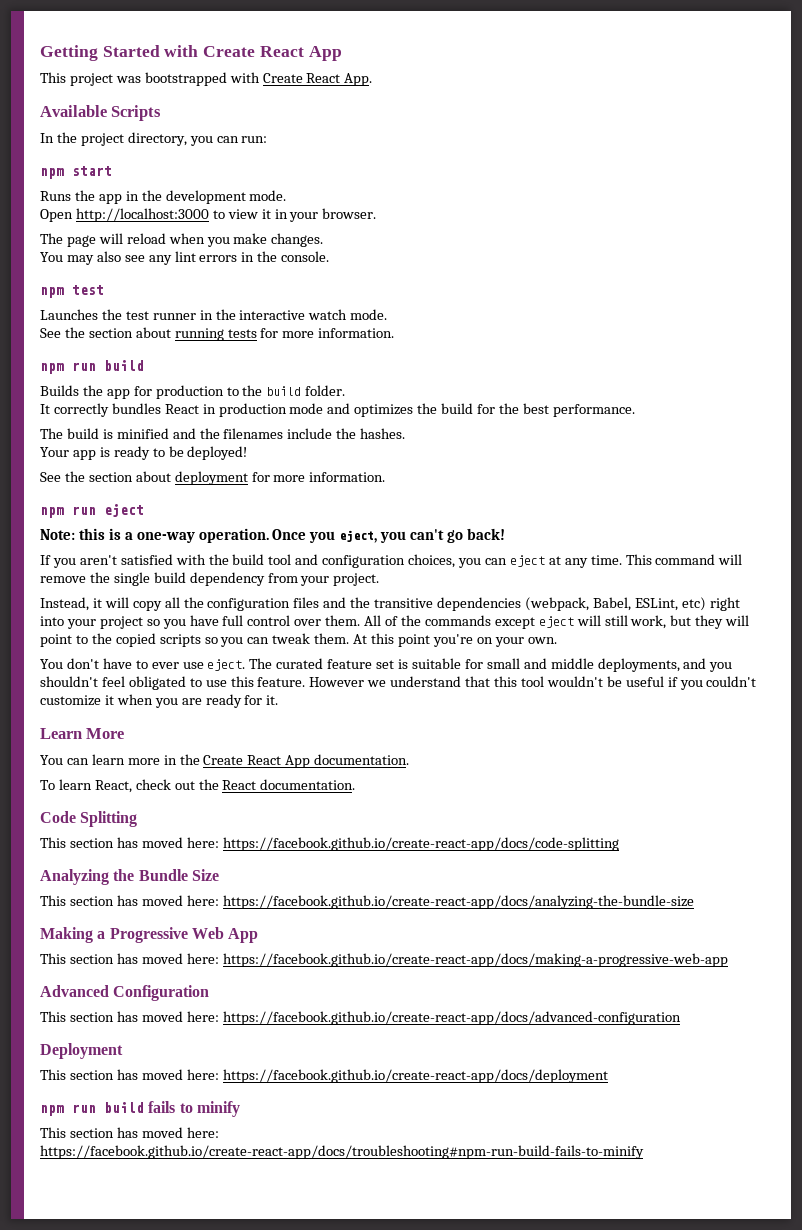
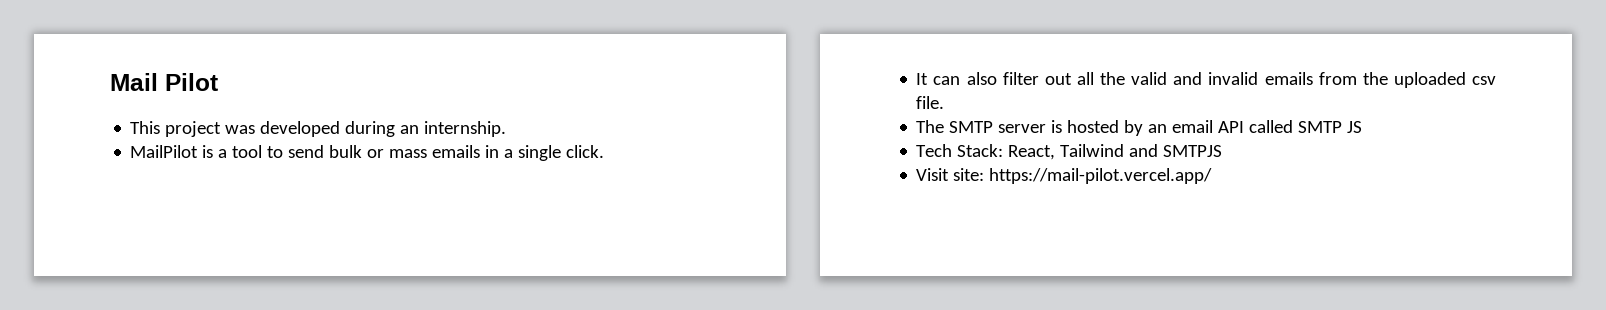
- Getting Started with Create React App
- This project was bootstrapped with Create React App.
- Available Scripts
- In the project directory, you can run:
- npm start
- Runs the app in the development mode.
- Open http://localhost:3000 to view it in your browser.
- The page will reload when you make changes.
- You may also see any lint errors in the console.
- npm test
- Launches the test runner in the interactive watch mode.
- See the section about running tests for more information.
- npm run build
- Builds the app for production to the build folder.
- It correctly bundles React in production mode and optimizes the build for the best performance.
- The build is minified and the filenames include the hashes.
- Your app is ready to be deployed!
- See the section about deployment for more information.
- npm run eject
- Note: this is a one-way operation. Once you eject, you can't go back!
- If you aren't satisfied with the build tool and configuration choices, you can eject at any time. This command will remove the single build dependency from your project.
- Instead, it will copy all the configuration files and the transitive dependencies (webpack, Babel, ESLint, etc) right into your project so you have full control over them. All of the commands except eject will still work, but they will point to the copied scripts so you can tweak them. At this point you're on your own.
- You don't have to ever use eject. The curated feature set is suitable for small and middle deployments, and you shouldn't feel obligated to use this feature. However we understand that this tool wouldn't be useful if you couldn't customize it when you are ready for it.
- Learn More
- You can learn more in the Create React App documentation.
- To learn React, check out the React documentation.
- Code Splitting
- This section has moved here: https://facebook.github.io/create-react-app/docs/code-splitting
- Analyzing the Bundle Size
- This section has moved here: https://facebook.github.io/create-react-app/docs/analyzing-the-bundle-size
- Making a Progressive Web App
- This section has moved here: https://facebook.github.io/create-react-app/docs/making-a-progressive-web-app
- Advanced Configuration
- This section has moved here: https://facebook.github.io/create-react-app/docs/advanced-configuration
- Deployment
- This section has moved here: https://facebook.github.io/create-react-app/docs/deployment
- npm run build fails to minify
- This section has moved here: https://facebook.github.io/create-react-app/docs/troubleshooting#npm-run-build-fails-to-minify
+ Mail Pilot
+ This project was developed during an internship.
+ MailPilot is a tool to send bulk or mass emails in a single click.
+ It can also filter out all the valid and invalid emails from the uploaded csv file.
+ The SMTP server is hosted by an email API called SMTP JS
+ Tech Stack: React, Tailwind and SMTPJS
+ Visit site: https://mail-pilot.vercel.app/

